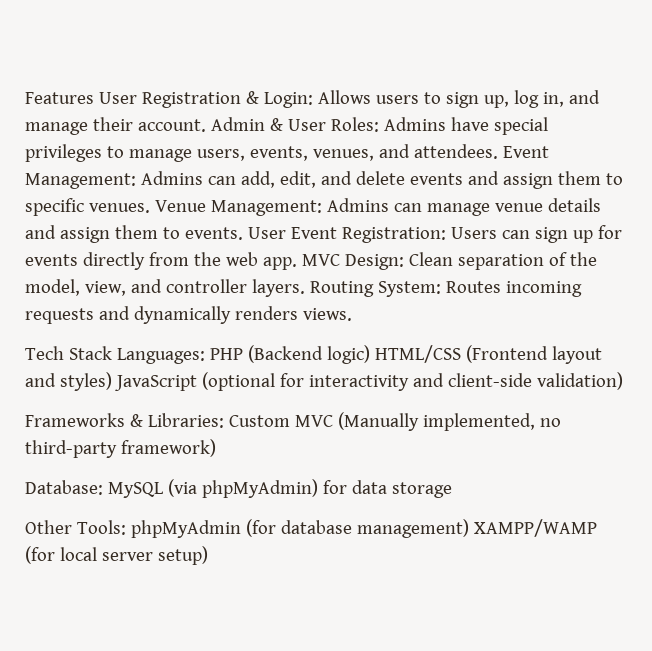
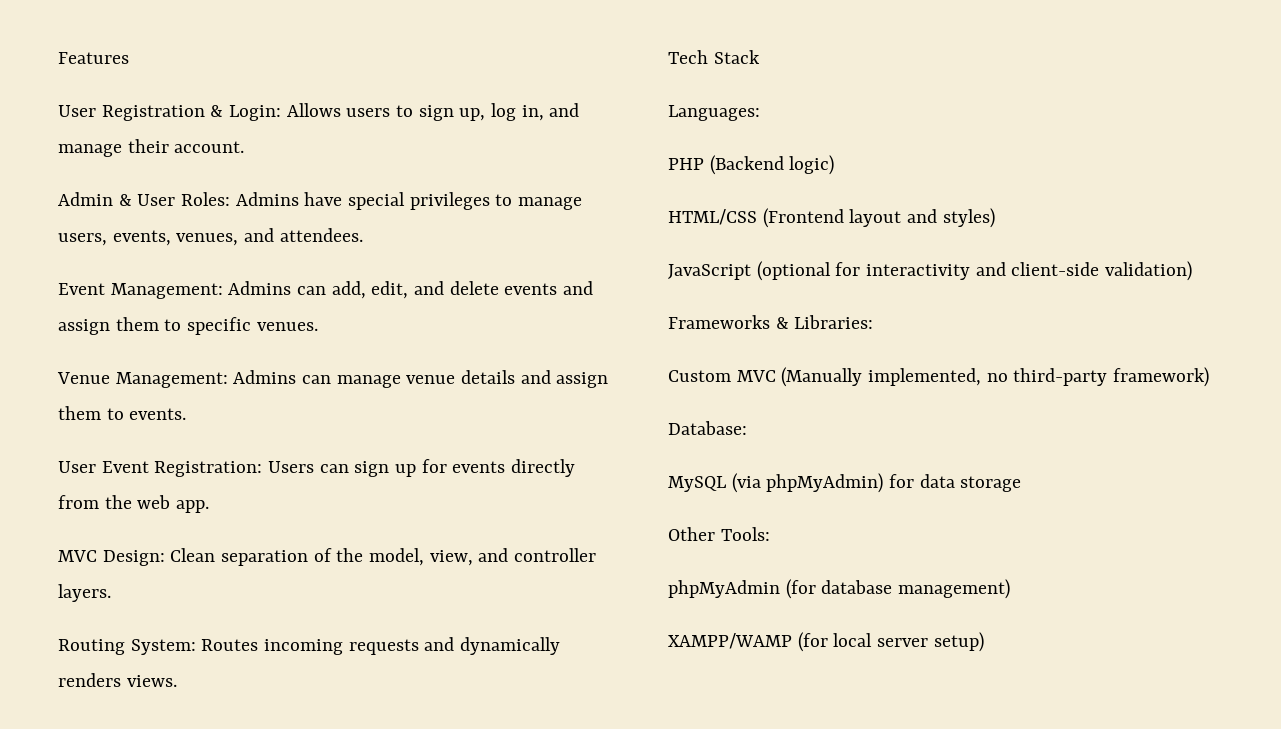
- Features User Registration & Login:
+ Features
+ User Registration & Login:
- Allows users to sign up, log in, and manage their account. Admin & User Roles:
+ Allows users to sign up, log in, and manage their account.
+ Admin & User Roles:
- Admins have special privileges to manage users, events, venues, and attendees. Event Management:
+ Admins have special privileges to manage users, events, venues, and attendees.
+ Event Management:
- Admins can add, edit, and delete events and assign them to specific venues. Venue Management:
+ Admins can add, edit, and delete events and assign them to specific venues.
+ Venue Management:
- Admins can manage venue details and assign them to events. User Event Registration:
+ Admins can manage venue details and assign them to events.
+ User Event Registration:
- Users can sign up for events directly from the web app. MVC Design:
+ Users can sign up for events directly from the web app.
+ MVC Design:
- Clean separation of the model, view, and controller layers. Routing System:
+ Clean separation of the model, view, and controller layers.
+ Routing System:
- Tech Stack Languages: PHP (Backend logic) HTML/CSS (Frontend layout and styles) JavaScript (optional for interactivity and client-side validation)
+ Tech Stack
+ Languages:
+ PHP (Backend logic)
+ HTML/CSS (Frontend layout and styles)
+ JavaScript (optional for interactivity and client-side validation)
- Frameworks & Libraries: Custom MVC (Manually implemented, no third-party framework)
+ Frameworks & Libraries:
+ Custom MVC (Manually implemented, no third-party framework)
- Database: MySQL (via phpMyAdmin) for data storage
+ Database:
+ MySQL (via phpMyAdmin) for data storage
- Other Tools: phpMyAdmin (for database management) XAMPP/WAMP (for local server setup)
+ Other Tools:
+ phpMyAdmin (for database management)
+ XAMPP/WAMP (for local server setup)

